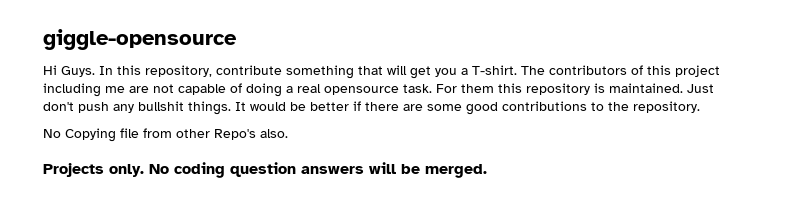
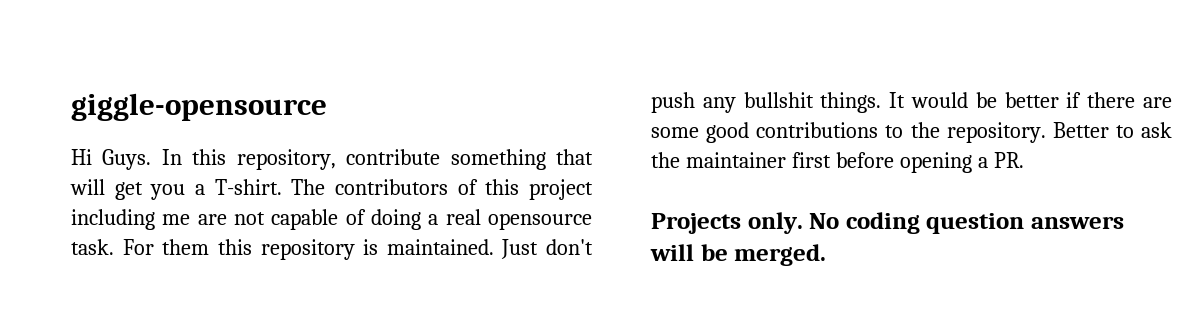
- It would be better if there are some good contributions to the repository.
- No Copying file from other Repo's also.
+ It would be better if there are some good contributions to the repository. Better to ask the maintainer first before opening a PR.

